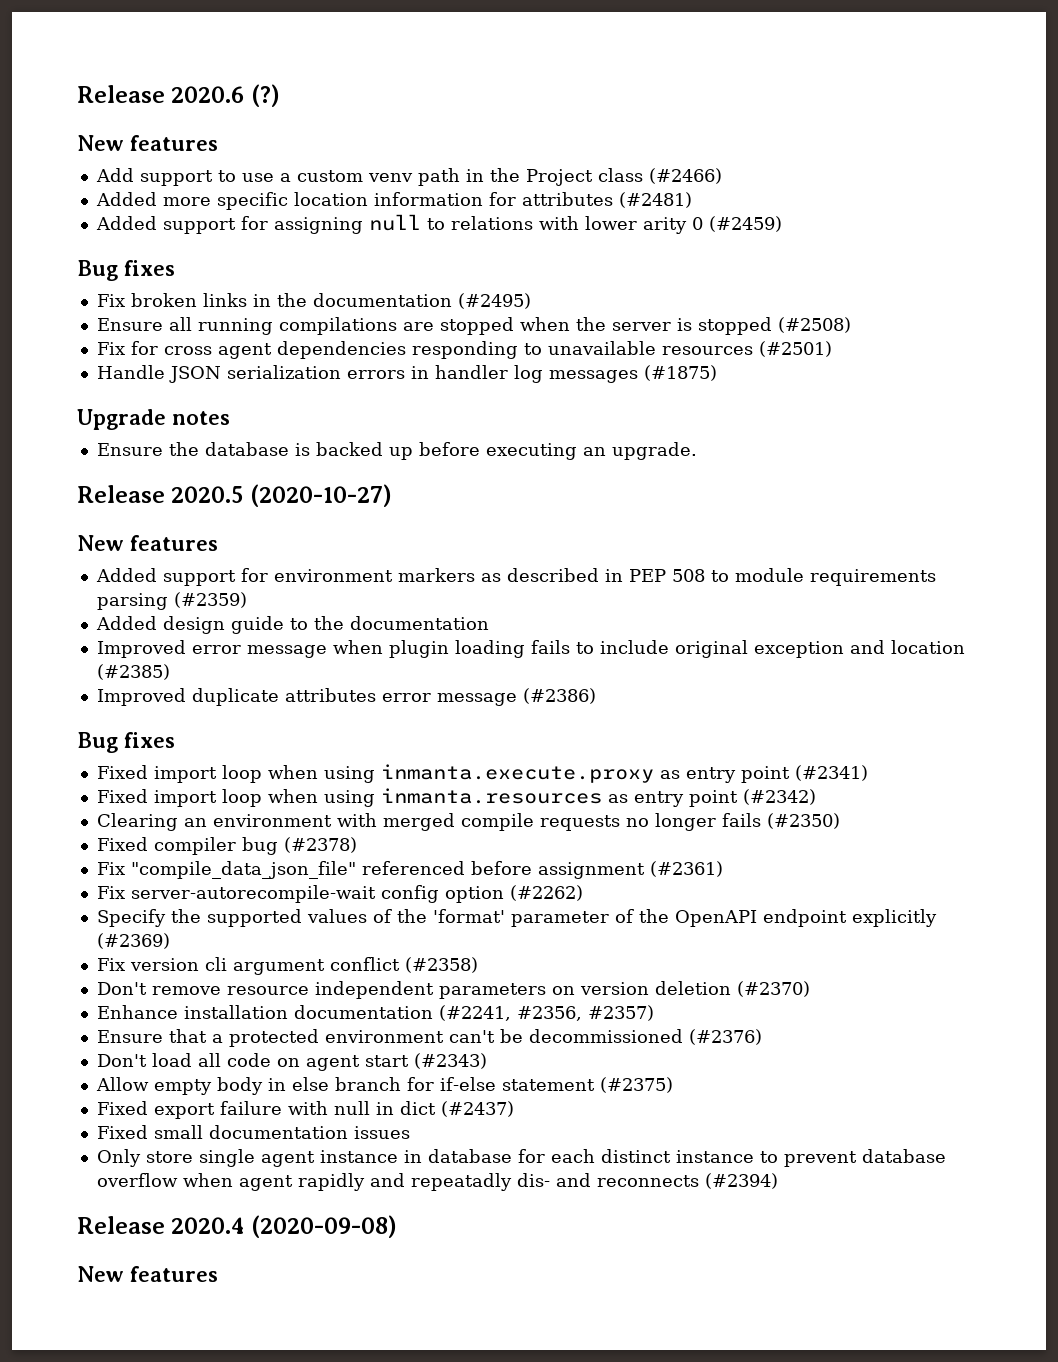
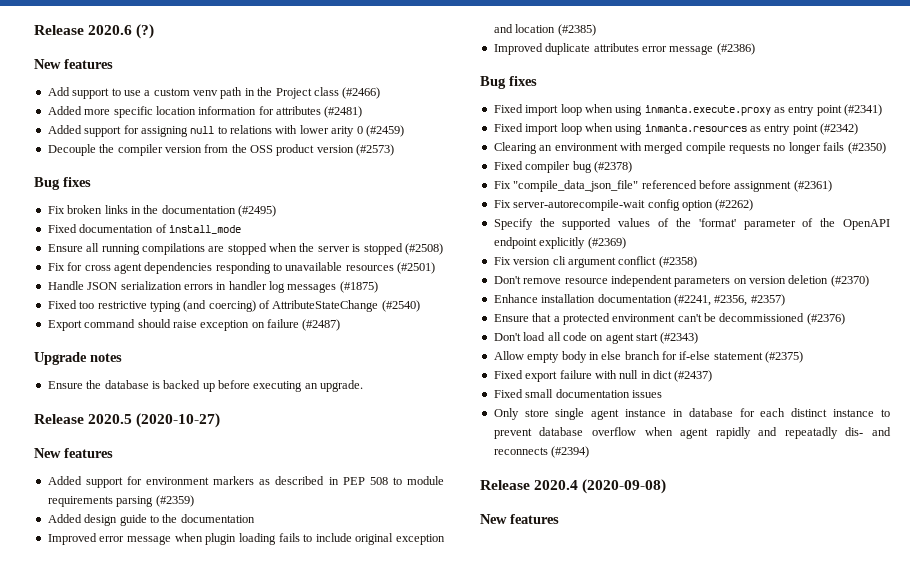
+ Decouple the compiler version from the OSS product version (#2573)
+ Fixed documentation of install_mode
+ Fixed too restrictive typing (and coercing) of AttributeStateChange (#2540)
+ Export command should raise exception on failure (#2487)

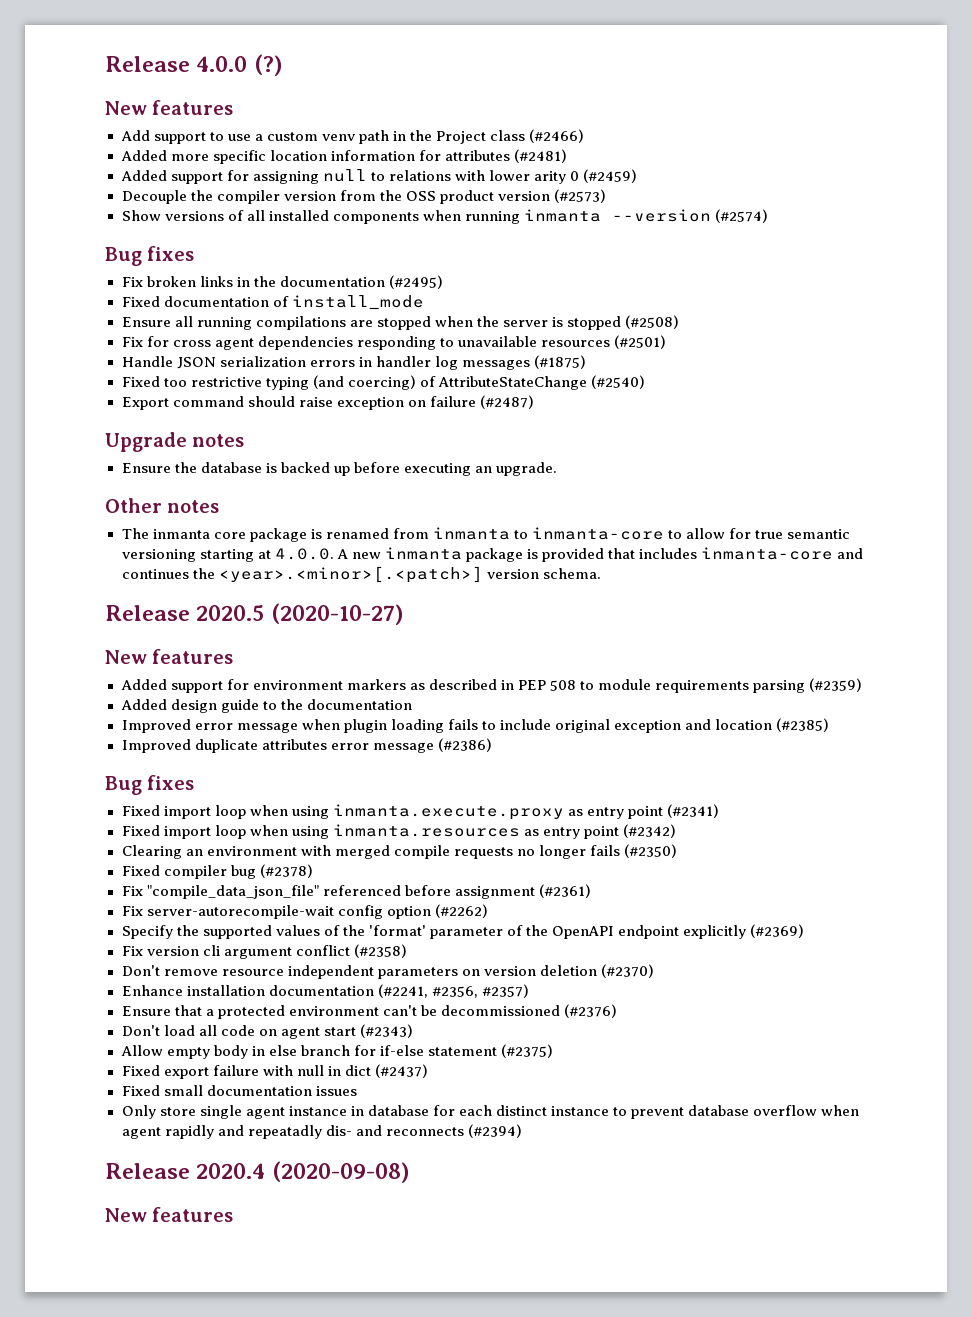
- Release 2020.6 (?)
+ Release 4.0.0 (?)
+ Show versions of all installed components when running inmanta --version (#2574)
+ Other notes
+ The inmanta core package is renamed from inmanta to inmanta-core to allow for true semantic versioning starting at 4.0.0. A new inmanta package is provided that includes inmanta-core and continues the <year>.<minor>[.<patch>] version schema.

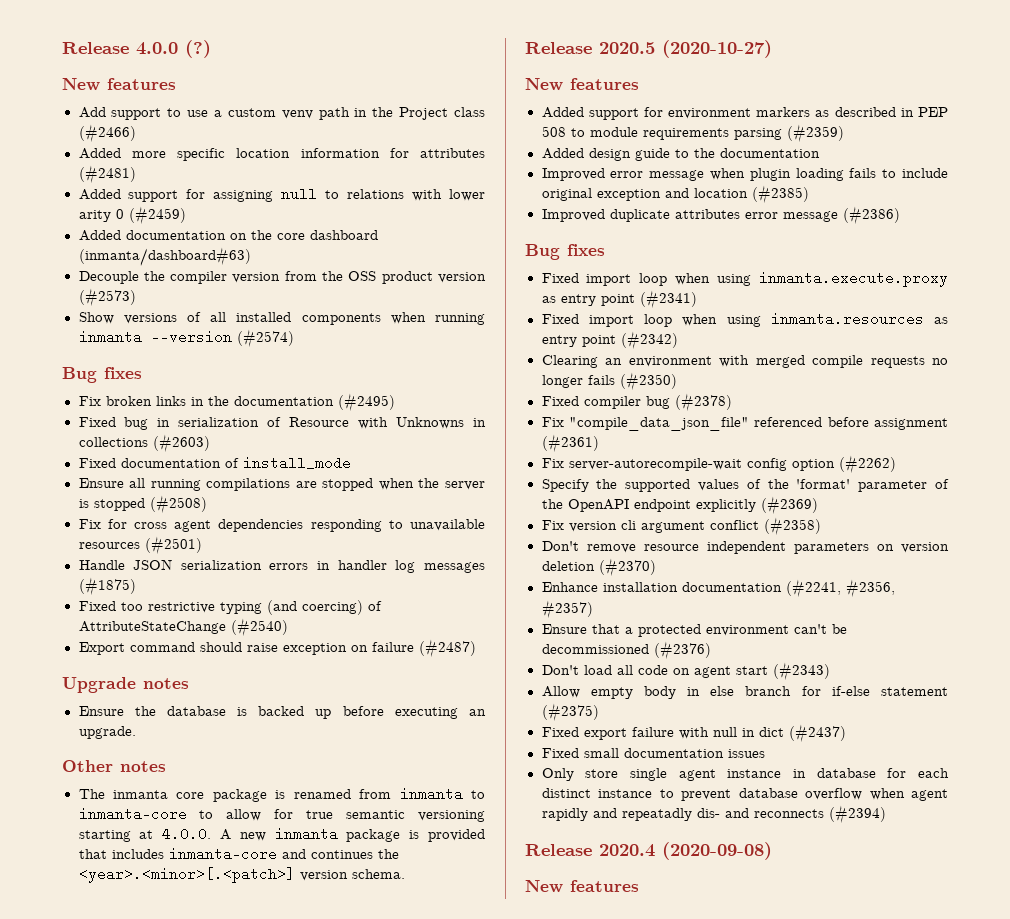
+ Added documentation on the core dashboard (inmanta/dashboard#63)
+ Fixed bug in serialization of Resource with Unknowns in collections (#2603)

